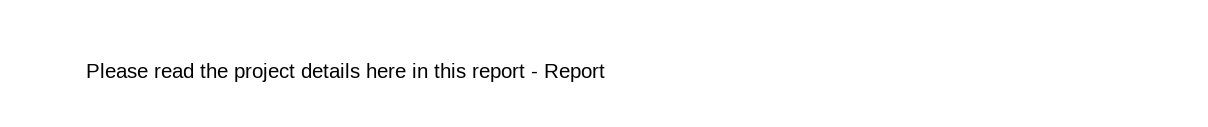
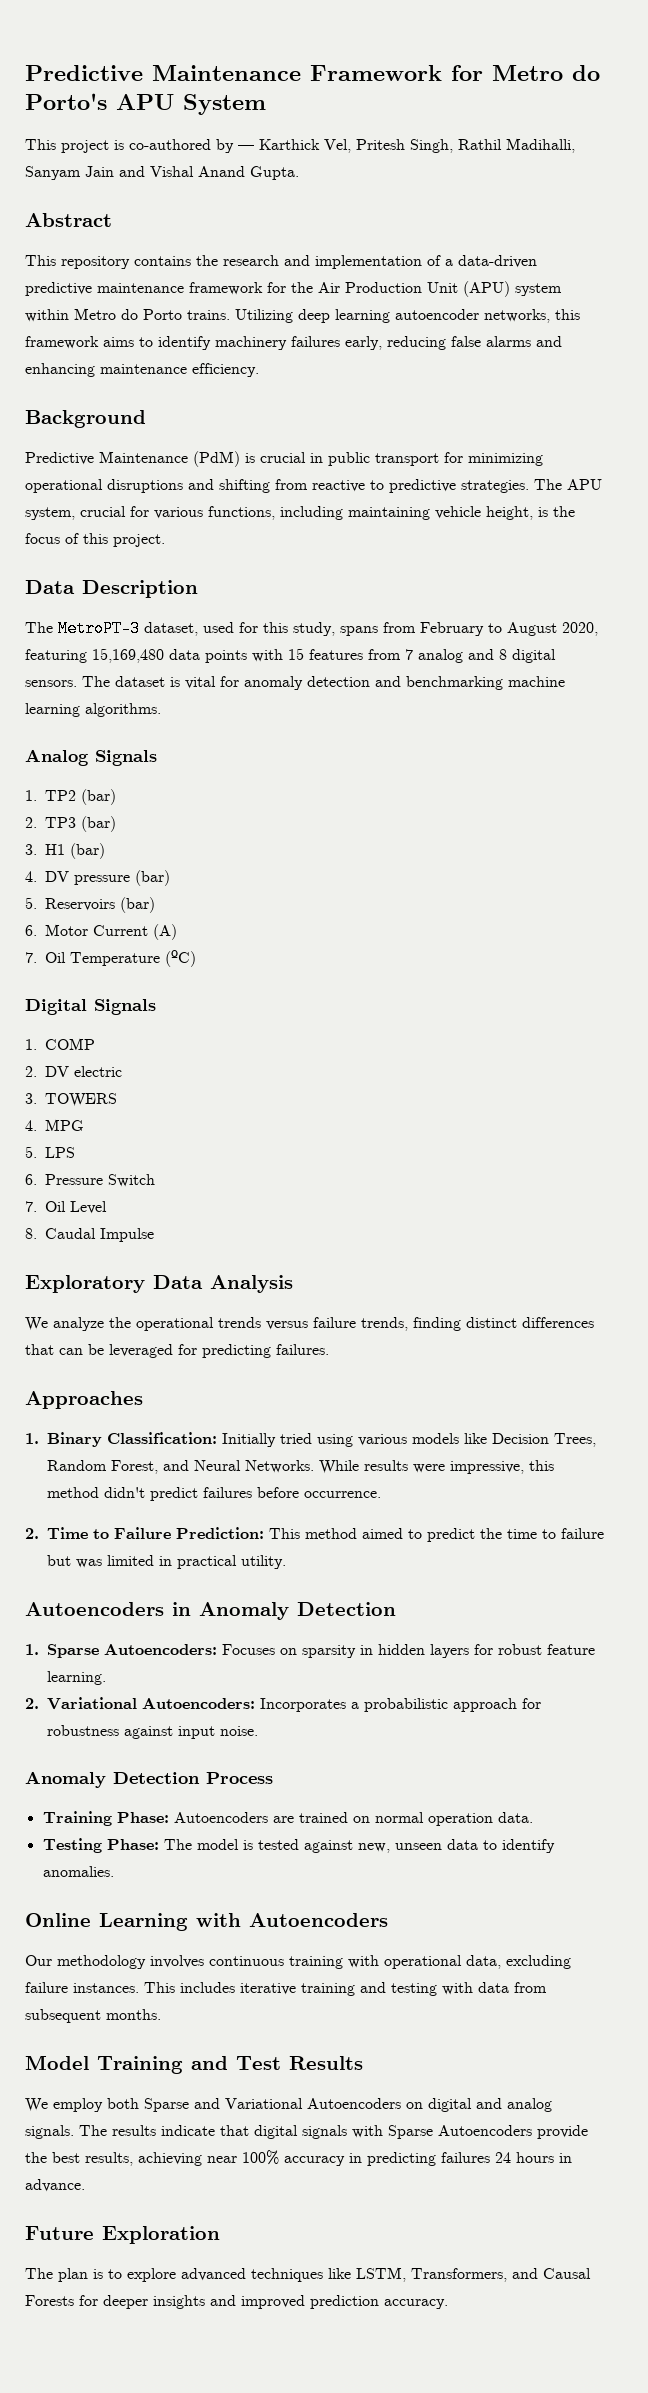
- Please read the project details here in this report - Report
+ Predictive Maintenance Framework for Metro do Porto's APU System
+ This project is co-authored by — Karthick Vel, Pritesh Singh, Rathil Madihalli, Sanyam Jain and Vishal Anand Gupta.
+ Abstract
+ This repository contains the research and implementation of a data-driven predictive maintenance framework for the Air Production Unit (APU) system within Metro do Porto trains. Utilizing deep learning autoencoder networks, this framework aims to identify machinery failures early, reducing false alarms and enhancing maintenance efficiency.
+ Background
+ Predictive Maintenance (PdM) is crucial in public transport for minimizing operational disruptions and shifting from reactive to predictive strategies. The APU system, crucial for various functions, including maintaining vehicle height, is the focus of this project.
+ Data Description
+ The MetroPT-3 dataset, used for this study, spans from February to August 2020, featuring 15,169,480 data points with 15 features from 7 analog and 8 digital sensors. The dataset is vital for anomaly detection and benchmarking machine learning algorithms.
+ Analog Signals
+ 1. TP2 (bar)
+ 2. TP3 (bar)
+ 3. H1 (bar)
+ 4. DV pressure (bar)
+ 5. Reservoirs (bar)
+ 6. Motor Current (A)
+ 7. Oil Temperature (ºC)
+ Digital Signals
+ 1. COMP
+ 2. DV electric
+ 3. TOWERS
+ 4. MPG
+ 5. LPS
+ 6. Pressure Switch
+ 7. Oil Level
+ 8. Caudal Impulse
+ Exploratory Data Analysis
+ We analyze the operational trends versus failure trends, finding distinct differences that can be leveraged for predicting failures.
+ Approaches
+ 1. Binary Classification: Initially tried using various models like Decision Trees, Random Forest, and Neural Networks. While results were impressive, this method didn't predict failures before occurrence.
+ 2. Time to Failure Prediction: This method aimed to predict the time to failure but was limited in practical utility.
+ Autoencoders in Anomaly Detection
+ 1. Sparse Autoencoders: Focuses on sparsity in hidden layers for robust feature learning.
+ 2. Variational Autoencoders: Incorporates a probabilistic approach for robustness against input noise.
+ Anomaly Detection Process
+ Training Phase: Autoencoders are trained on normal operation data.
+ Testing Phase: The model is tested against new, unseen data to identify anomalies.
+ Online Learning with Autoencoders
+ Our methodology involves continuous training with operational data, excluding failure instances. This includes iterative training and testing with data from subsequent months.
+ Model Training and Test Results
+ We employ both Sparse and Variational Autoencoders on digital and analog signals. The results indicate that digital signals with Sparse Autoencoders provide the best results, achieving near 100% accuracy in predicting failures 24 hours in advance.
+ Future Exploration
+ The plan is to explore advanced techniques like LSTM, Transformers, and Causal Forests for deeper insights and improved prediction accuracy.

